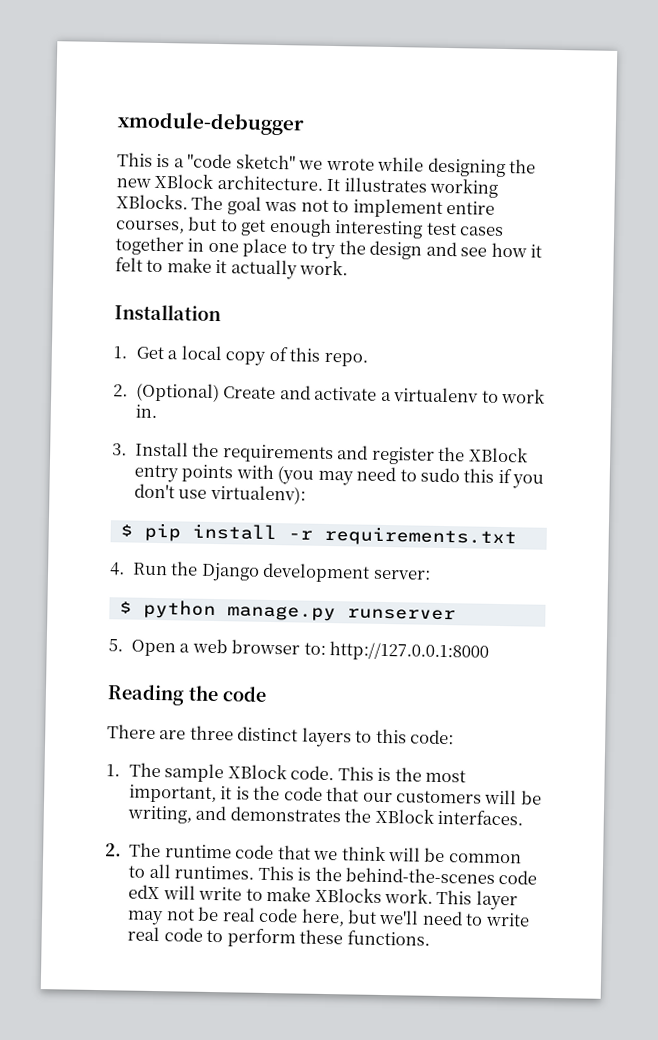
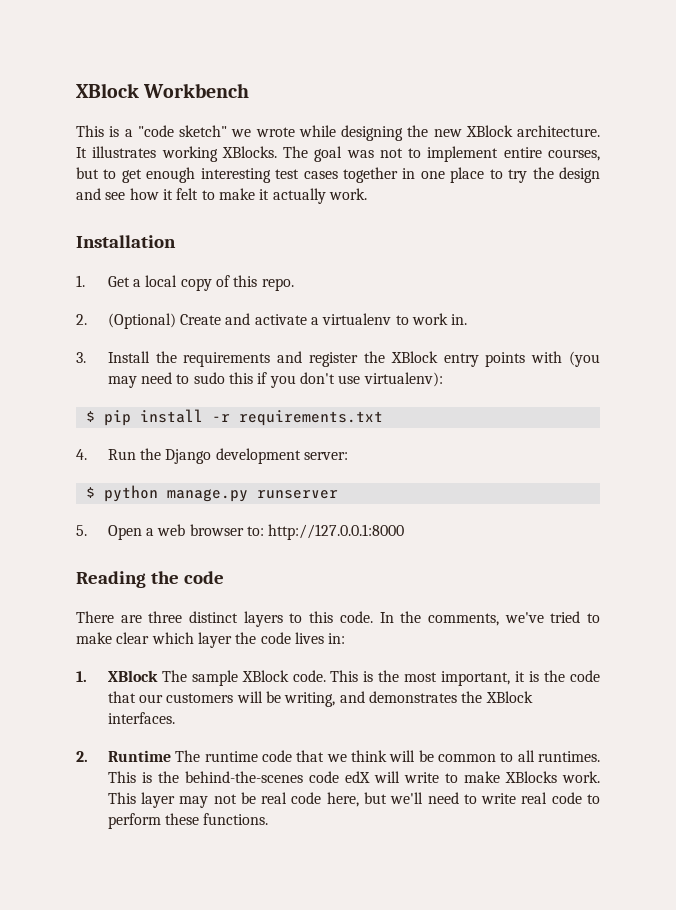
- xmodule-debugger
+ XBlock Workbench
- There are three distinct layers to this code:
- 1. The sample XBlock code.
+ There are three distinct layers to this code. In the comments, we've tried to make clear which layer the code lives in:
+ 1. XBlock The sample XBlock code.
- 2. The runtime code that we think will be common to all runtimes.
+ 2. Runtime The runtime code that we think will be common to all runtimes.

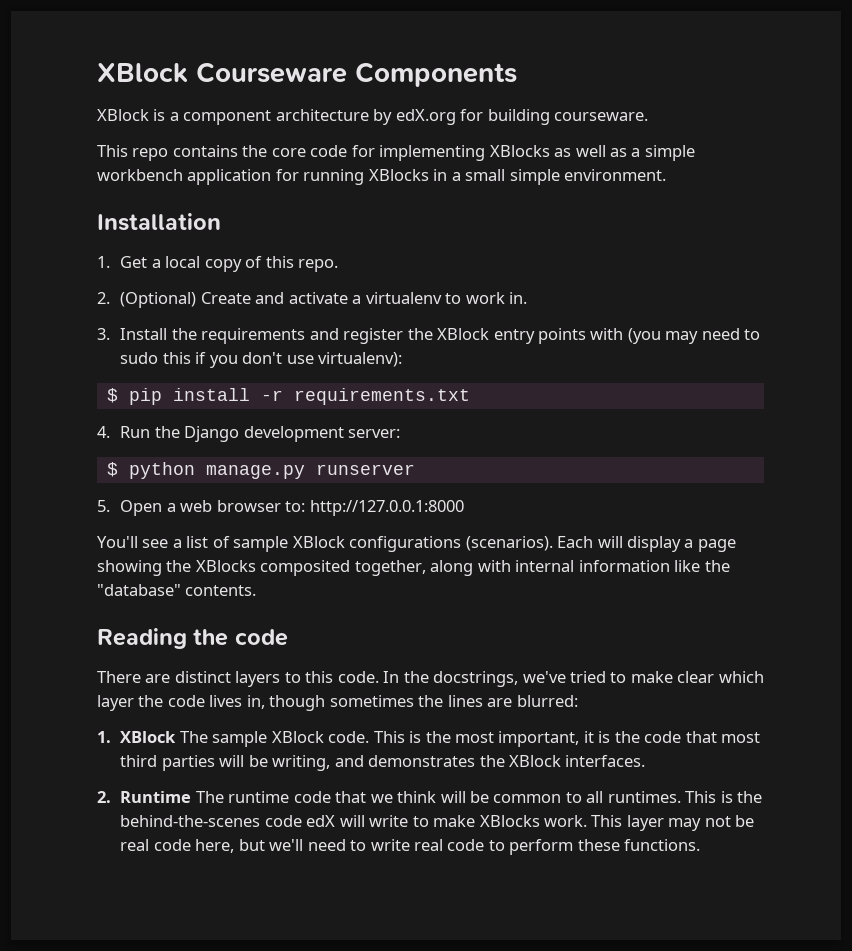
- XBlock Workbench
- This is a "code sketch" we wrote while designing the new XBlock architecture. It illustrates working XBlocks. The goal was not to implement entire courses, but to get enough interesting test cases together in one place to try the design and see how it felt to make it actually work.
+ XBlock Courseware Components
+ XBlock is a component architecture by edX.org for building courseware.
+ This repo contains the core code for implementing XBlocks as well as a simple workbench application for running XBlocks in a small simple environment.
+ You'll see a list of sample XBlock configurations (scenarios). Each will display a page showing the XBlocks composited together, along with internal information like the "database" contents.
- There are three distinct layers to this code.
+ There are distinct layers to this code.
- In the comments, we've tried to make clear which layer the code lives in:
+ In the docstrings, we've tried to make clear which layer the code lives in, though sometimes the lines are blurred:
- This is the most important, it is the code that our customers will be writing, and demonstrates the XBlock interfaces.
+ This is the most important, it is the code that most third parties will be writing, and demonstrates the XBlock interfaces.

